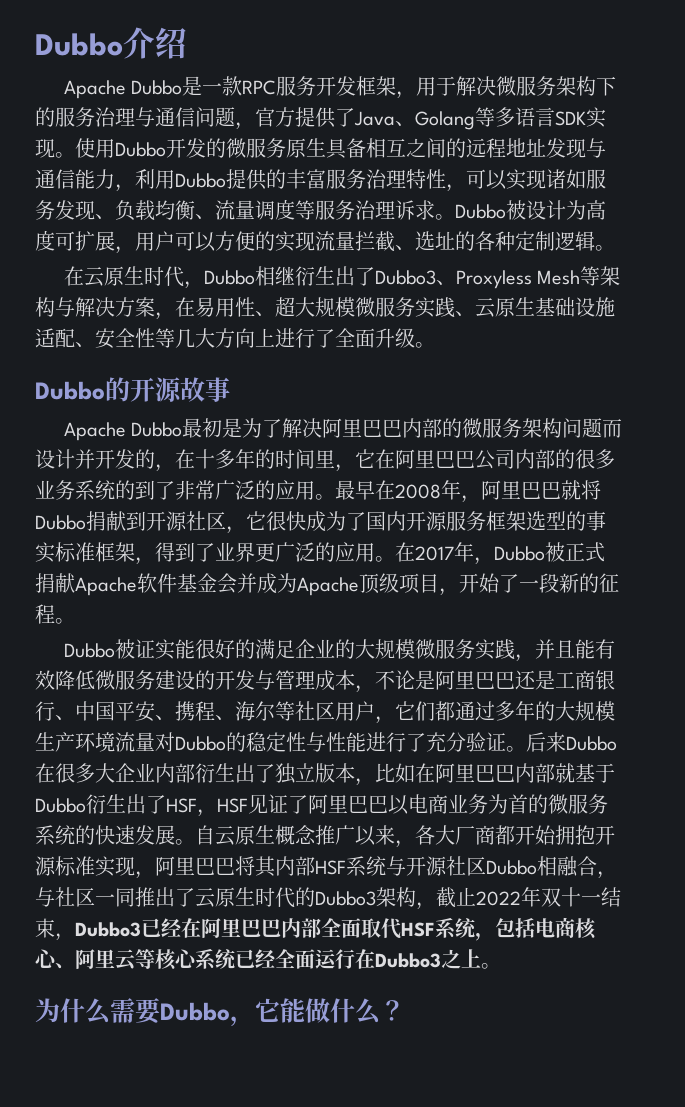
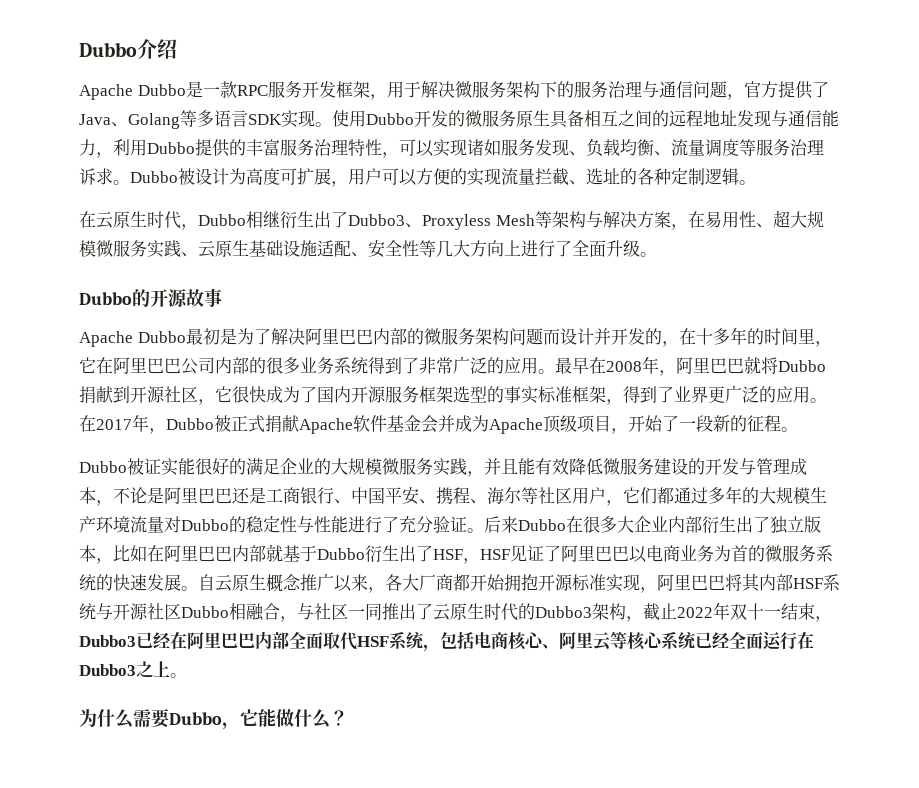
- Apache Dubbo最初是为了解决阿里巴巴内部的微服务架构问题而设计并开发的，在十多年的时间里，它在阿里巴巴公司内部的很多业务系统的到了非常广泛的应用。
+ Apache Dubbo最初是为了解决阿里巴巴内部的微服务架构问题而设计并开发的，在十多年的时间里，它在阿里巴巴公司内部的很多业务系统得到了非常广泛的应用。

